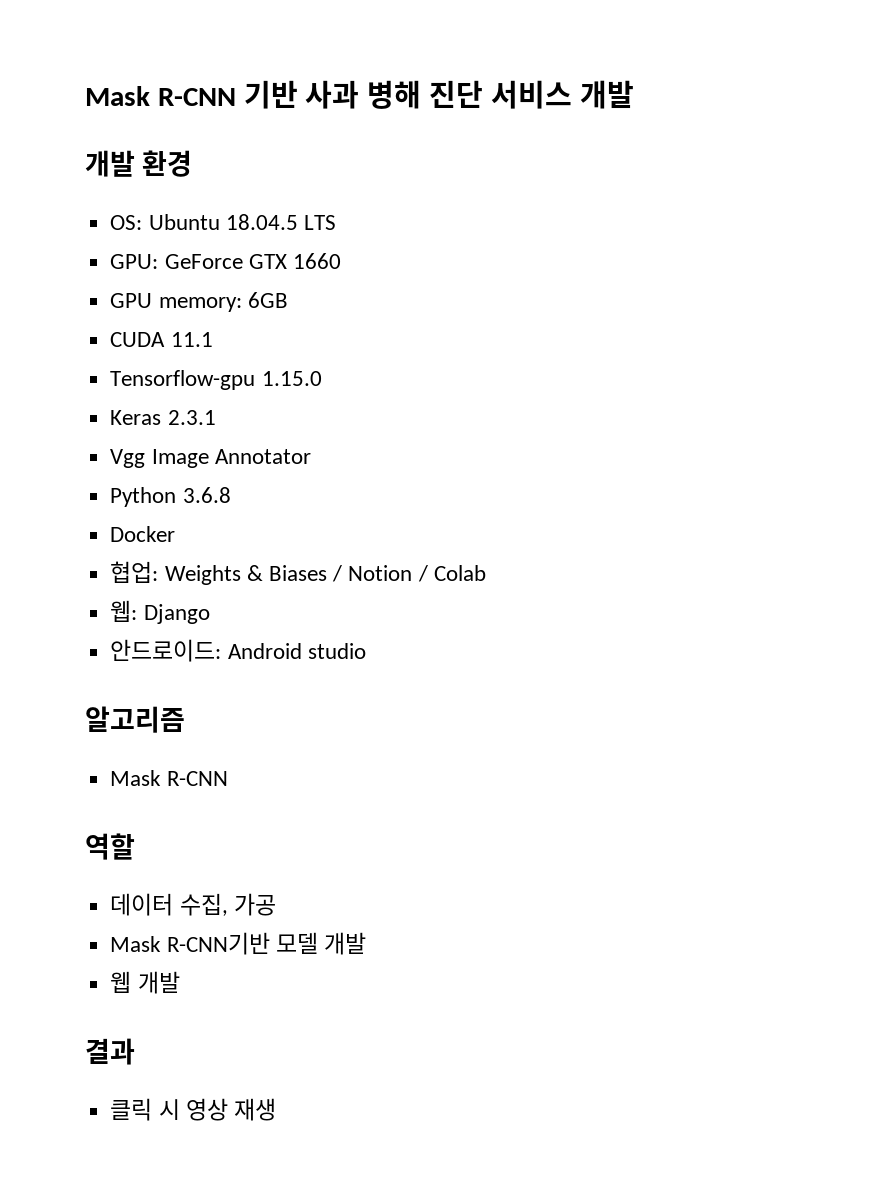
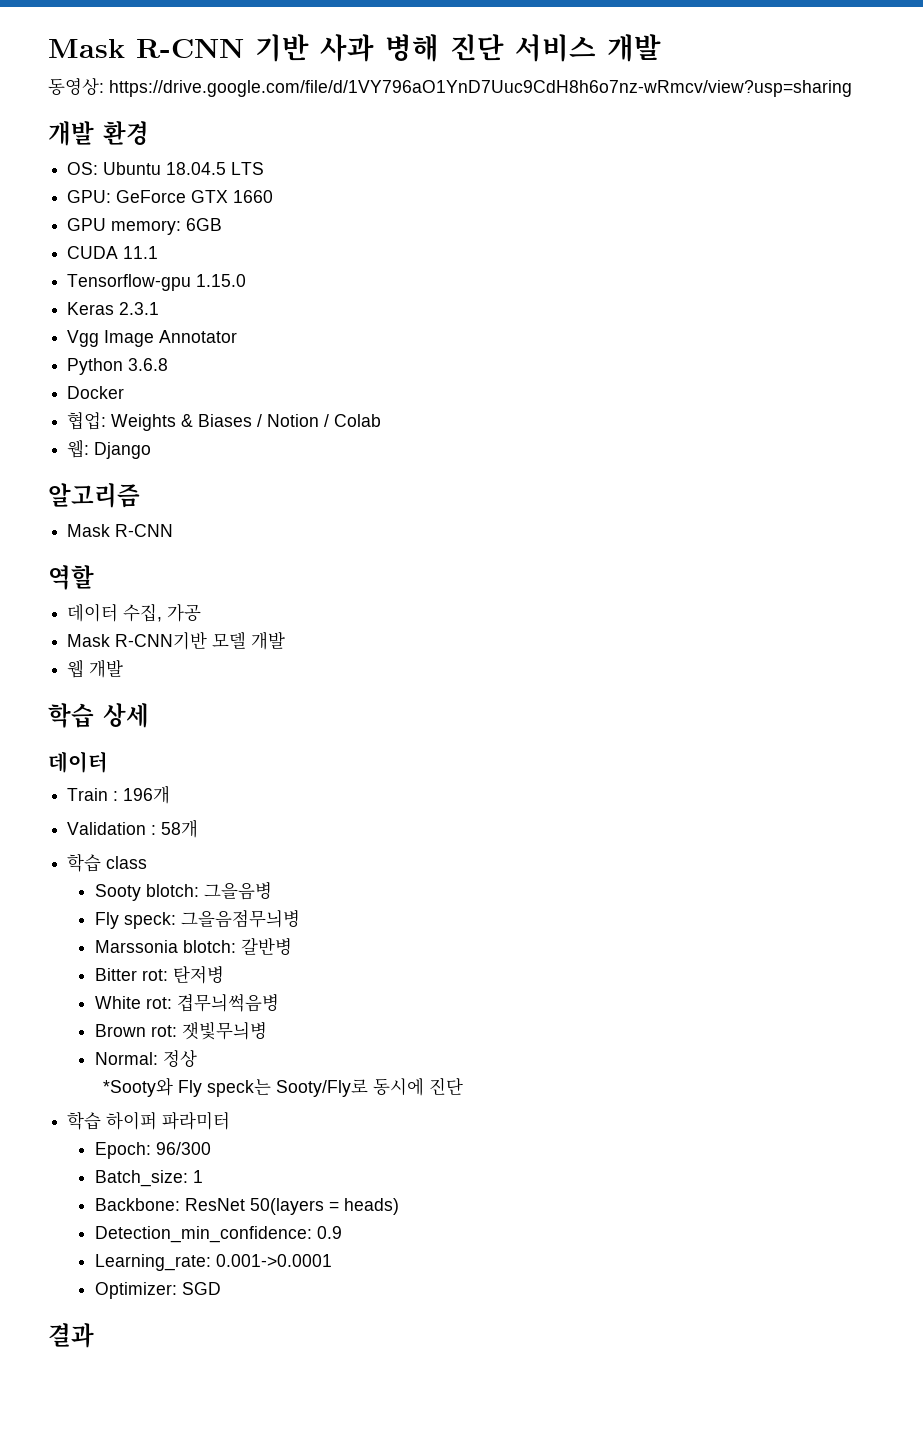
+ 동영상: https://drive.google.com/file/d/1VY796aO1YnD7Uuc9CdH8h6o7nz-wRmcv/view?usp=sharing
- 안드로이드: Android studio
+ 학습 상세
+ 데이터
+ Train : 196개
+ Validation : 58개
+ 학습 class
+ Sooty blotch: 그을음병
+ Fly speck: 그을음점무늬병
+ Marssonia blotch: 갈반병
+ Bitter rot: 탄저병
+ White rot: 겹무늬썩음병
+ Brown rot: 잿빛무늬병
+ Normal: 정상
+ *Sooty와 Fly speck는 Sooty/Fly로 동시에 진단
+ 학습 하이퍼 파라미터
+ Epoch: 96/300
+ Batch_size: 1
+ Backbone: ResNet 50(layers = heads)
+ Detection_min_confidence: 0.9
+ Learning_rate: 0.001->0.0001
+ Optimizer: SGD
  결과
- 클릭 시 영상 재생

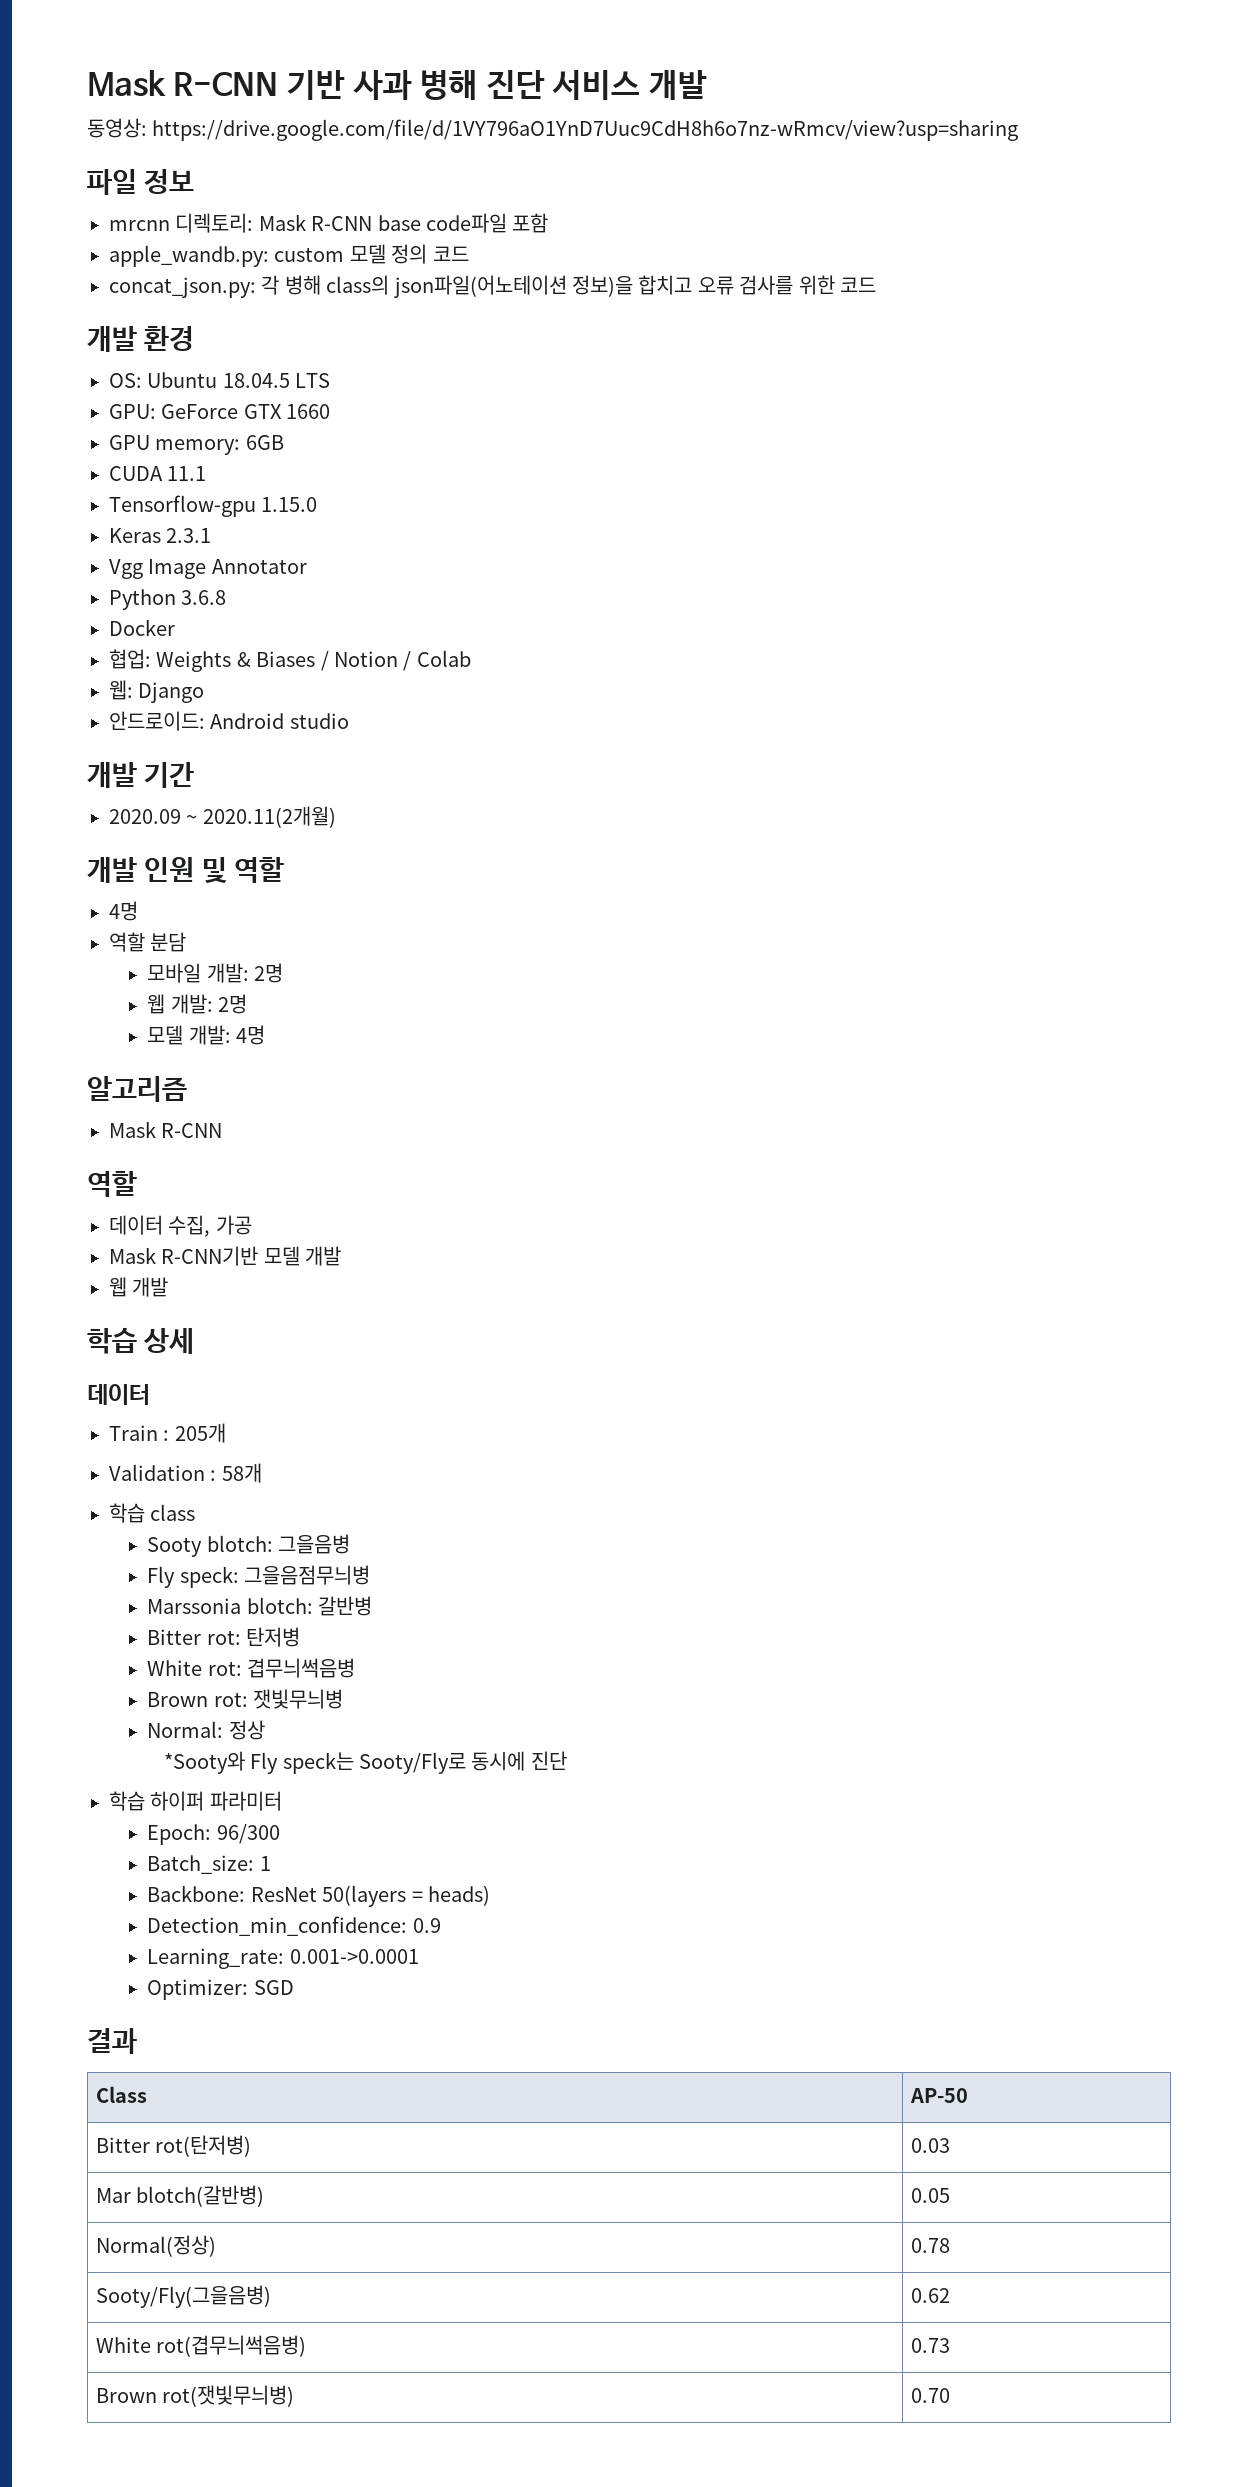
+ 파일 정보
+ mrcnn 디렉토리: Mask R-CNN base code파일 포함
+ apple_wandb.py: custom 모델 정의 코드
+ concat_json.py: 각 병해 class의 json파일(어노테이션 정보)을 합치고 오류 검사를 위한 코드
+ 안드로이드: Android studio
+ 개발 기간
+ 2020.09 ~ 2020.11(2개월)
+ 개발 인원 및 역할
+ 4명
+ 역할 분담
+ 모바일 개발: 2명
+ 웹 개발: 2명
+ 모델 개발: 4명
- Train : 196개
+ Train : 205개
+ Class | AP-50
+ Bitter rot(탄저병) | 0.03
+ Mar blotch(갈반병) | 0.05
+ Normal(정상) | 0.78
+ Sooty/Fly(그을음병) | 0.62
+ White rot(겹무늬썩음병) | 0.73
+ Brown rot(잿빛무늬병) | 0.70

